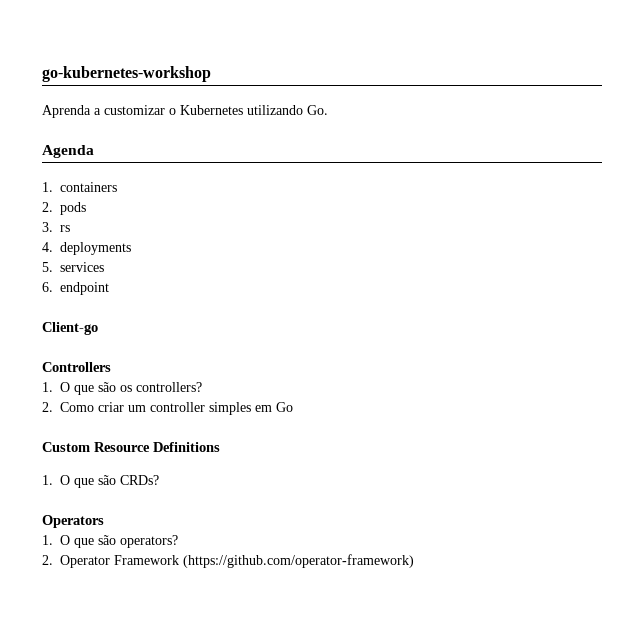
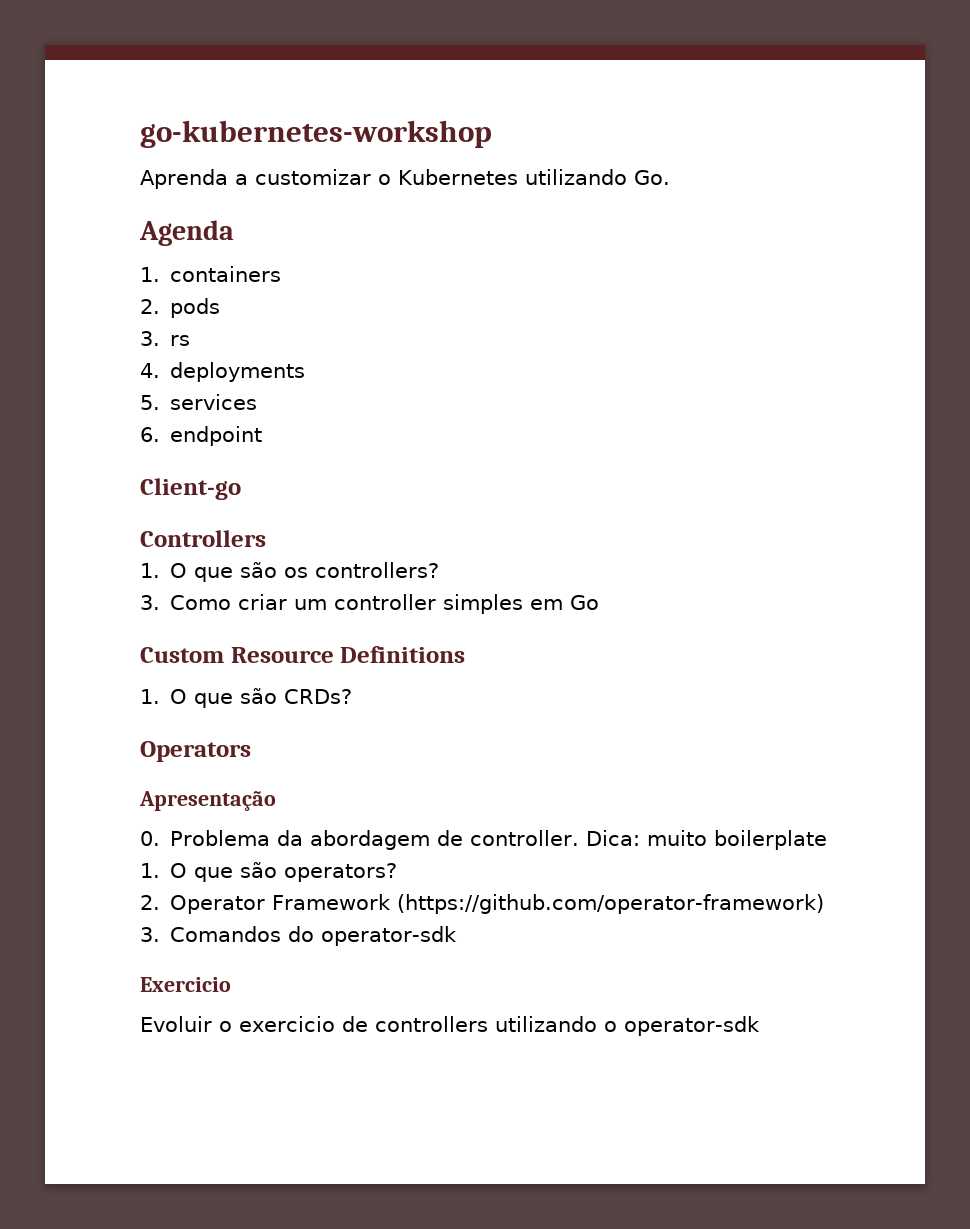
- 2. Como criar um controller simples em Go
+ 3. Como criar um controller simples em Go
+ Apresentação
+ 0. Problema da abordagem de controller. Dica: muito boilerplate
+ 3. Comandos do operator-sdk
+ Exercicio
+ Evoluir o exercicio de controllers utilizando o operator-sdk

